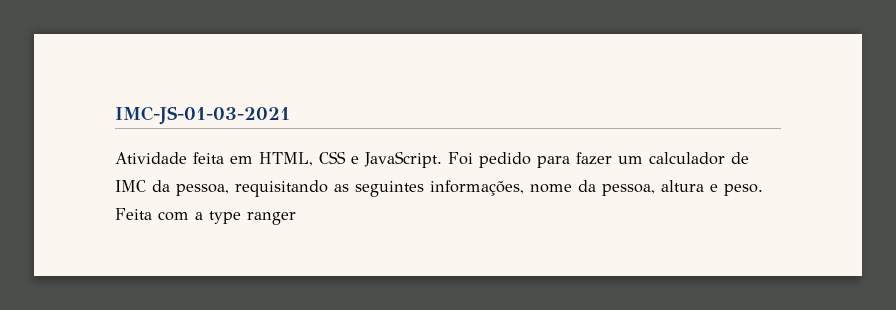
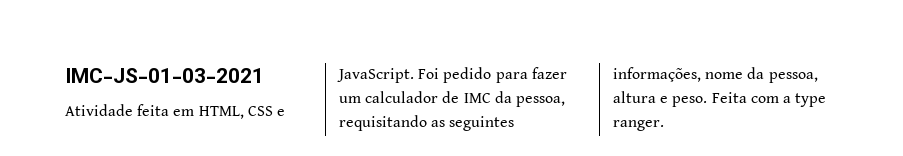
- Feita com a type ranger
+ Feita com a type ranger.

